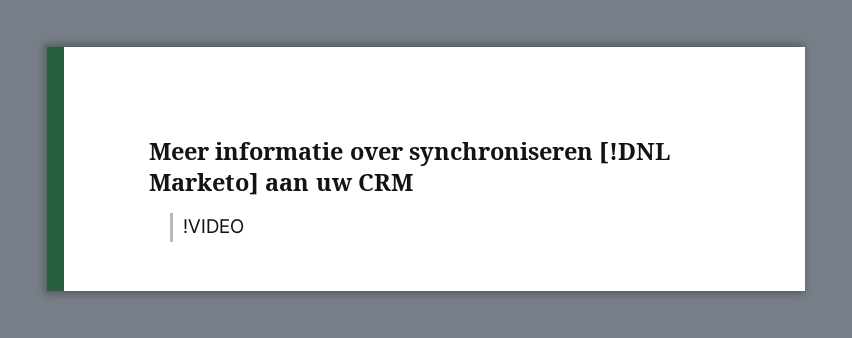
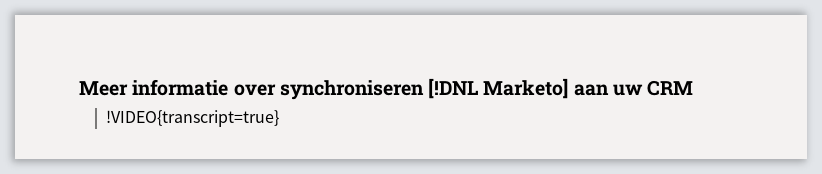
- !VIDEO
+ !VIDEO{transcript=true}

